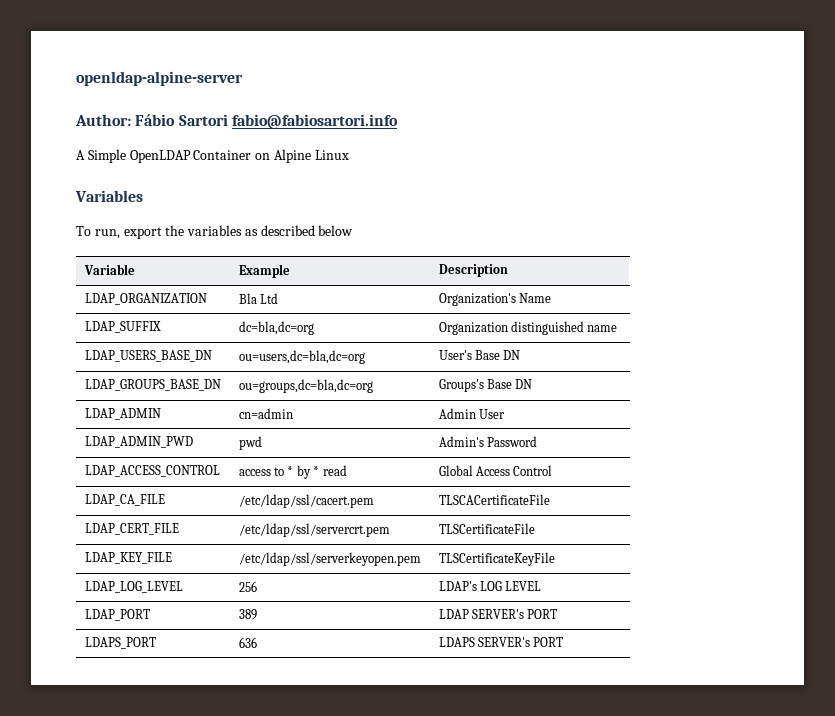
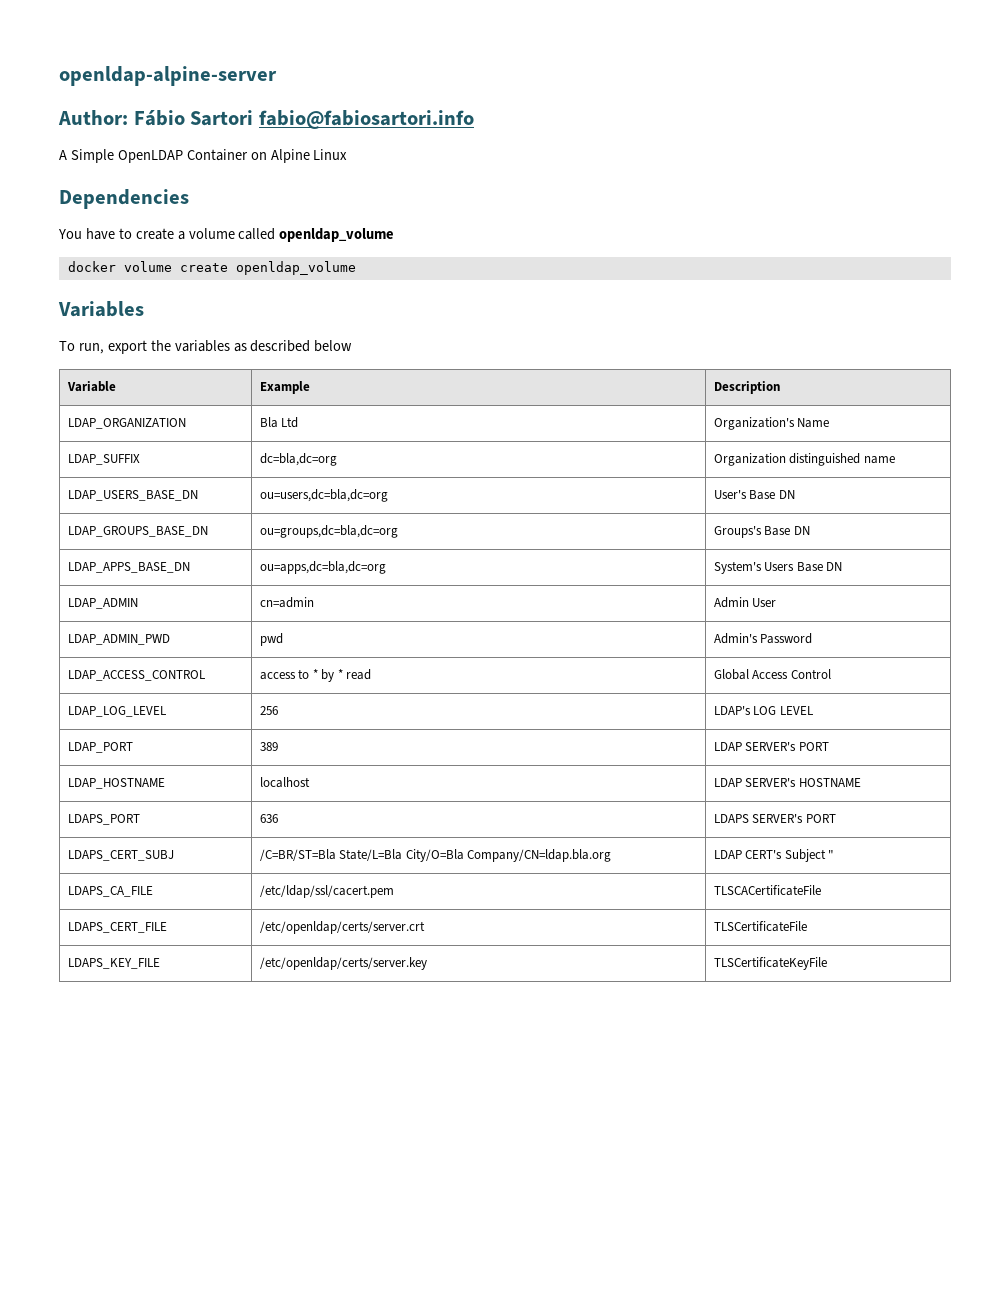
+ Dependencies
+ You have to create a volume called openldap_volume
+ docker volume create openldap_volume
+ LDAP_APPS_BASE_DN | ou=apps,dc=bla,dc=org | System's Users Base DN
- LDAP_CA_FILE | /etc/ldap/ssl/cacert.pem | TLSCACertificateFile
- LDAP_CERT_FILE | /etc/ldap/ssl/servercrt.pem | TLSCertificateFile
- LDAP_KEY_FILE | /etc/ldap/ssl/serverkeyopen.pem | TLSCertificateKeyFile
+ LDAP_HOSTNAME | localhost | LDAP SERVER's HOSTNAME
+ LDAPS_CERT_SUBJ | /C=BR/ST=Bla State/L=Bla City/O=Bla Company/CN=ldap.bla.org | LDAP CERT's Subject "
+ LDAPS_CA_FILE | /etc/ldap/ssl/cacert.pem | TLSCACertificateFile
+ LDAPS_CERT_FILE | /etc/openldap/certs/server.crt | TLSCertificateFile
+ LDAPS_KEY_FILE | /etc/openldap/certs/server.key | TLSCertificateKeyFile

